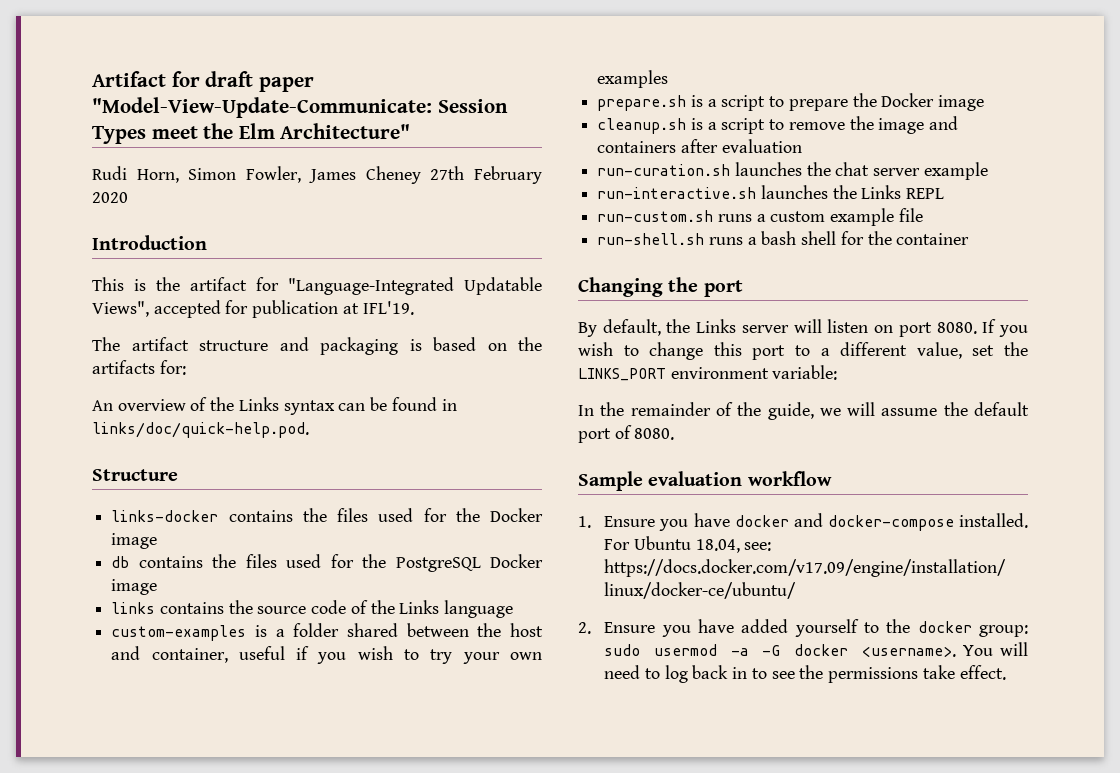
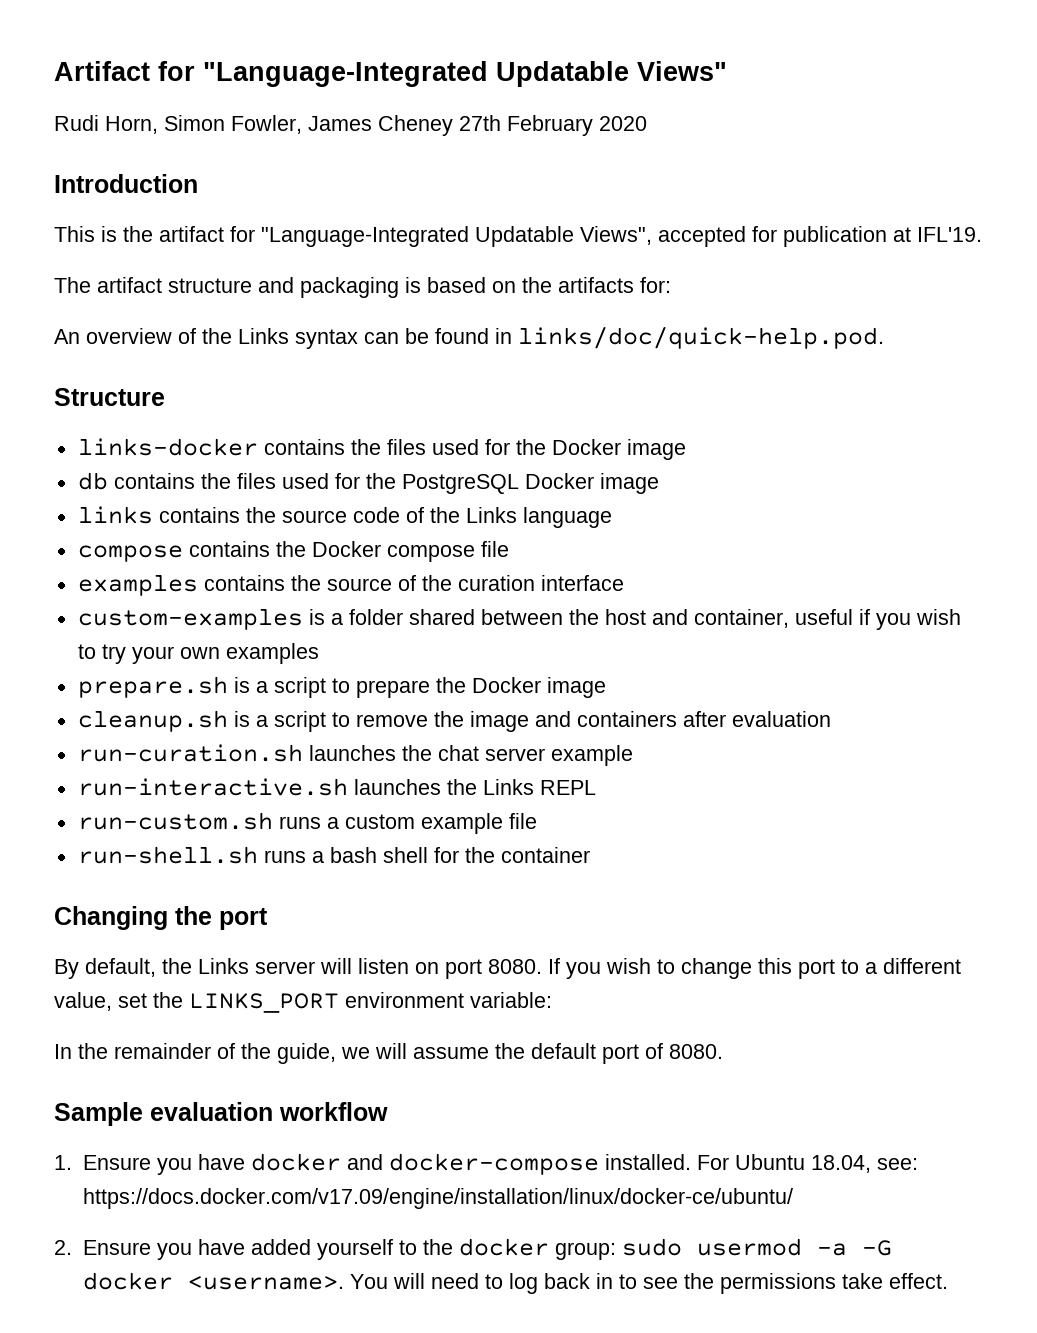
- Artifact for draft paper "Model-View-Update-Communicate: Session Types meet the Elm Architecture"
+ Artifact for "Language-Integrated Updatable Views"
+ compose contains the Docker compose file
+ examples contains the source of the curation interface

